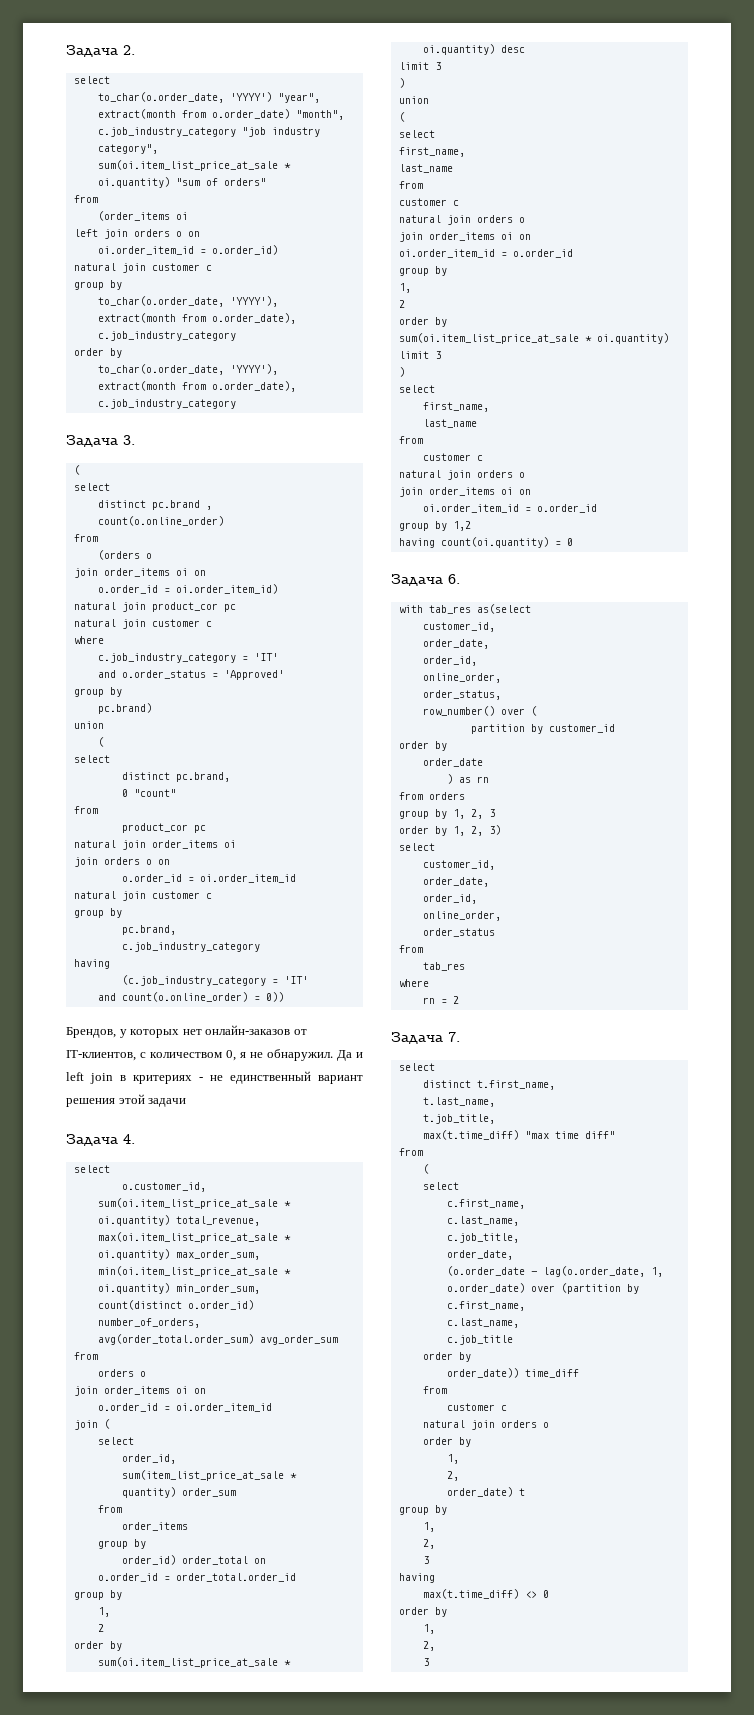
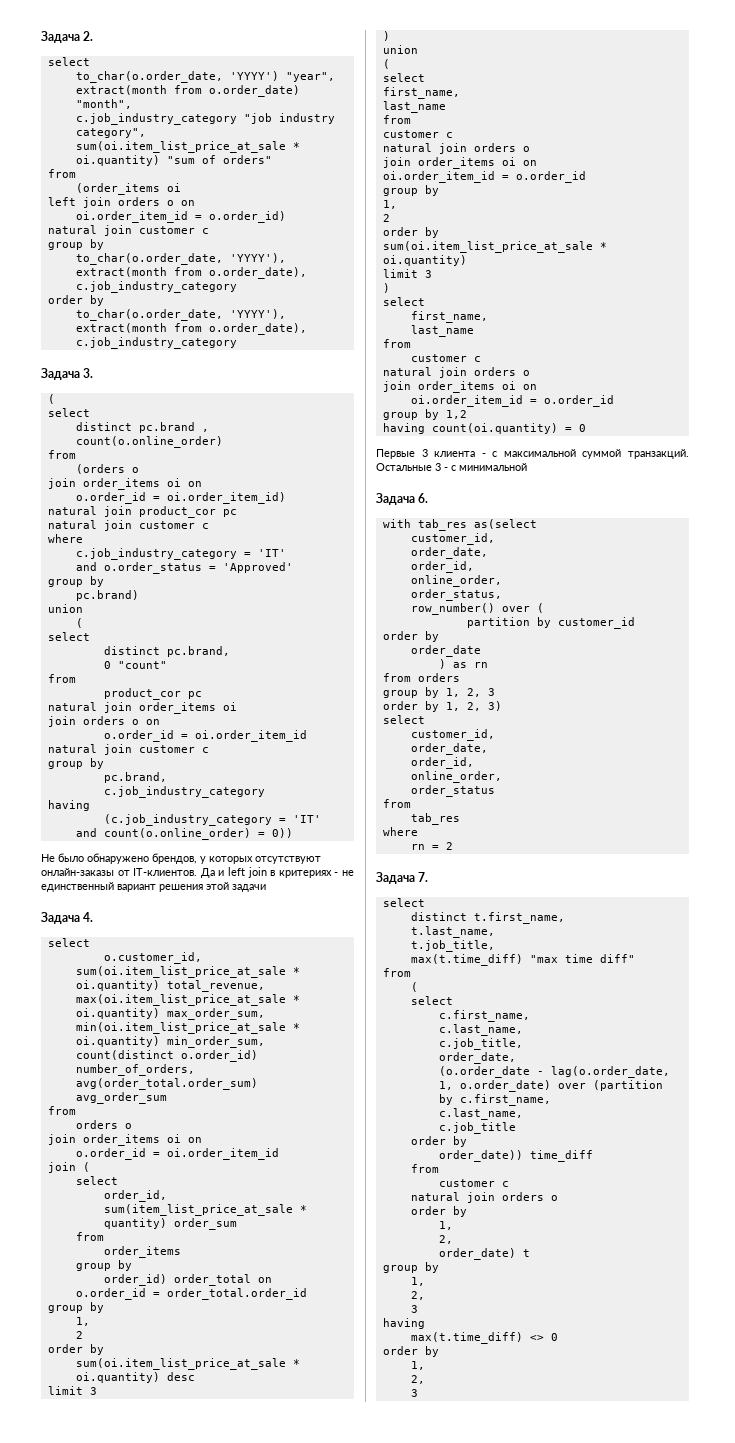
- Брендов, у которых нет онлайн-заказов от IT-клиентов, с количеством 0, я не обнаружил.
+ Не было обнаружено брендов, у которых отсутствуют онлайн-заказы от IT-клиентов.
+ Первые 3 клиента - с максимальной суммой транзакций. Остальные 3 - с минимальной

